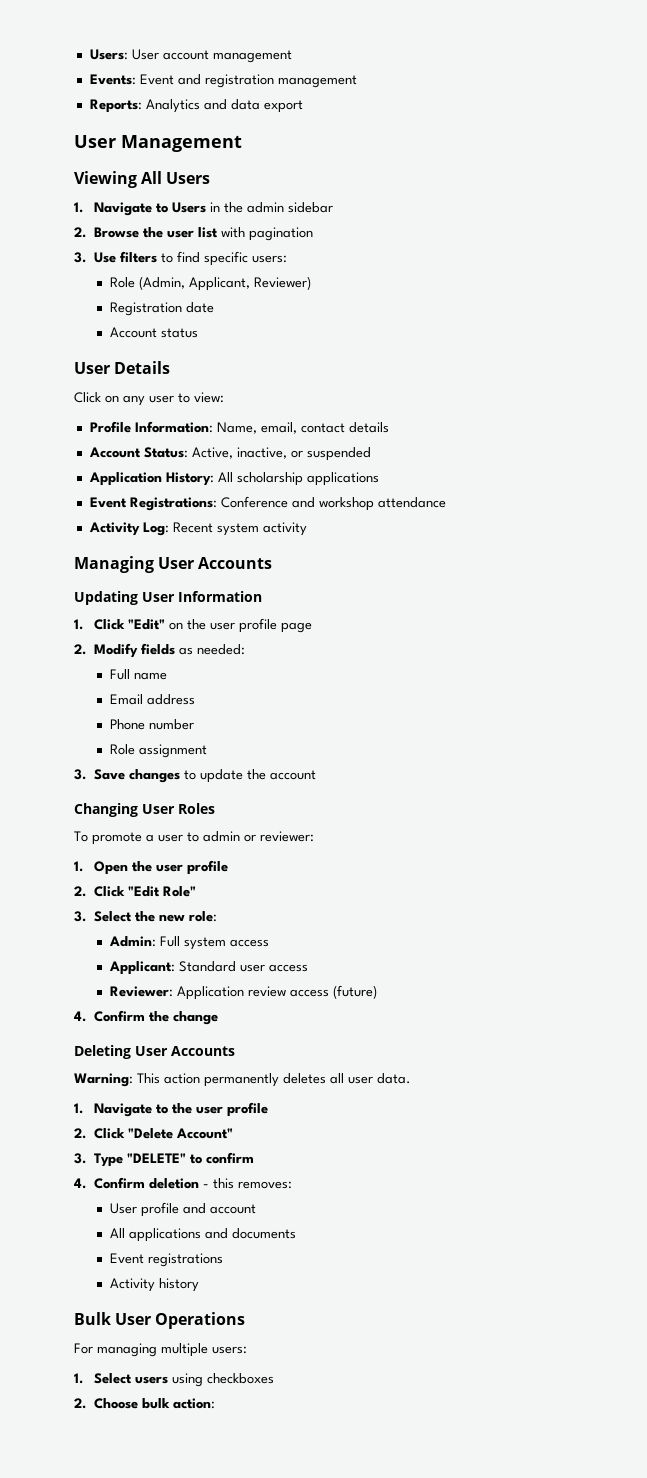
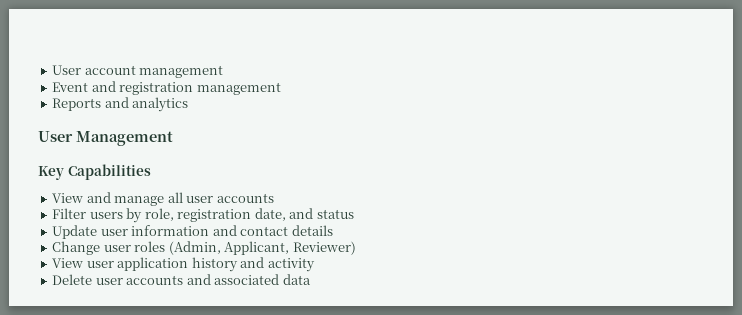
- Users: User account management
+ User account management
- Events: Event and registration management
+ Event and registration management
- Reports: Analytics and data export
+ Reports and analytics
  User Management
- Viewing All Users
- 1. Navigate to Users in the admin sidebar
- 2. Browse the user list with pagination
- 3. Use filters to find specific users:
- Role (Admin, Applicant, Reviewer)
- Registration date
- Account status
- User Details
- Click on any user to view:
- Profile Information: Name, email, contact details
- Account Status: Active, inactive, or suspended
- Application History: All scholarship applications
- Event Registrations: Conference and workshop attendance
- Activity Log: Recent system activity
- Managing User Accounts
- Updating User Information
- 1. Click "Edit" on the user profile page
- 2. Modify fields as needed:
- Full name
- Email address
- Phone number
- Role assignment
- 3. Save changes to update the account
- Changing User Roles
- To promote a user to admin or reviewer:
- 1. Open the user profile
- 2. Click "Edit Role"
- 3. Select the new role:
- Admin: Full system access
- Applicant: Standard user access
- Reviewer: Application review access (future)
- 4. Confirm the change
- Deleting User Accounts
- Warning: This action permanently deletes all user data.
- 1. Navigate to the user profile
- 2. Click "Delete Account"
- 3. Type "DELETE" to confirm
- 4. Confirm deletion - this removes:
- User profile and account
- All applications and documents
- Event registrations
- Activity history
- Bulk User Operations
- For managing multiple users:
- 1. Select users using checkboxes
- 2. Choose bulk action:
+ Key Capabilities
+ View and manage all user accounts
+ Filter users by role, registration date, and status
+ Update user information and contact details
+ Change user roles (Admin, Applicant, Reviewer)
+ View user application history and activity
+ Delete user accounts and associated data

